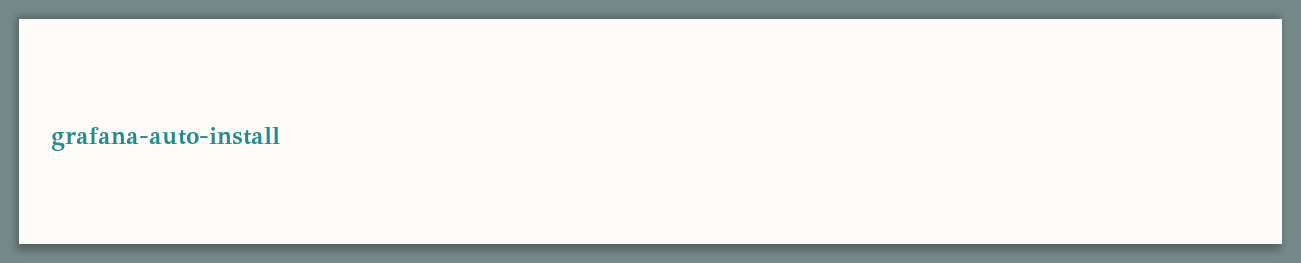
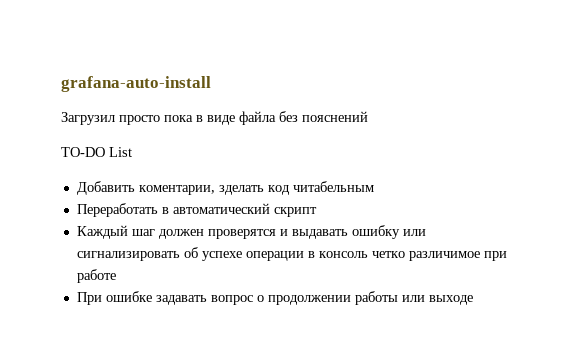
+ Загрузил просто пока в виде файла без пояснений
+ TO-DO List
+ Добавить коментарии, зделать код читабельным
+ Переработать в автоматический скрипт
+ Каждый шаг должен проверятся и выдавать ошибку или сигнализировать об успехе операции в консоль четко различимое при работе
+ При ошибке задавать вопрос о продолжении работы или выходе

